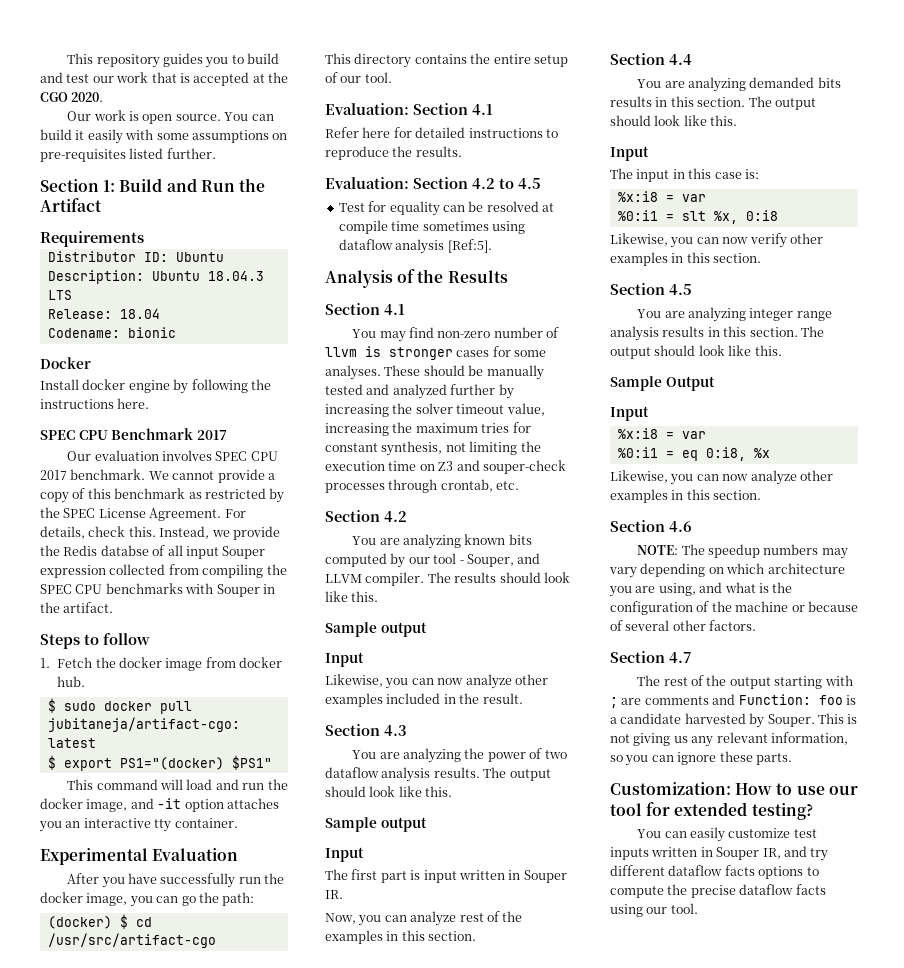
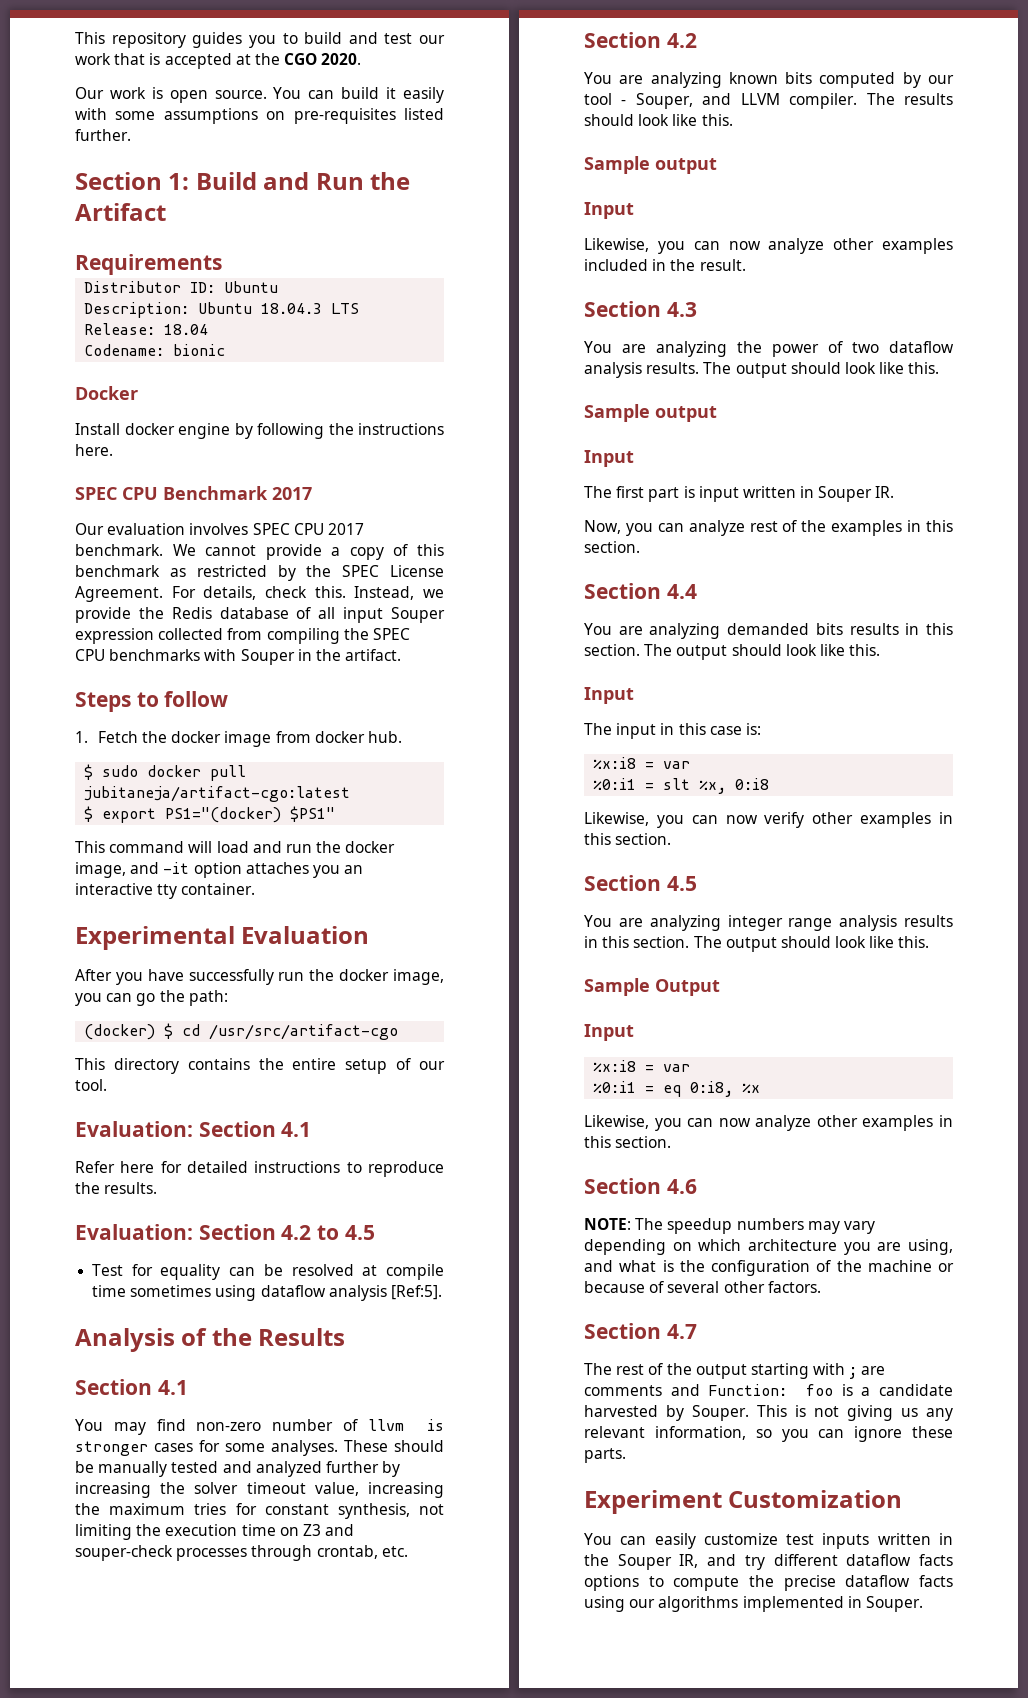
- Instead, we provide the Redis databse of all input Souper expression collected from compiling the SPEC CPU benchmarks with Souper in the artifact.
+ Instead, we provide the Redis database of all input Souper expression collected from compiling the SPEC CPU benchmarks with Souper in the artifact.
- Customization: How to use our tool for extended testing?
+ Experiment Customization
- You can easily customize test inputs written in Souper IR, and try different dataflow facts options to compute the precise dataflow facts using our tool.
+ You can easily customize test inputs written in the Souper IR, and try different dataflow facts options to compute the precise dataflow facts using our algorithms implemented in Souper.

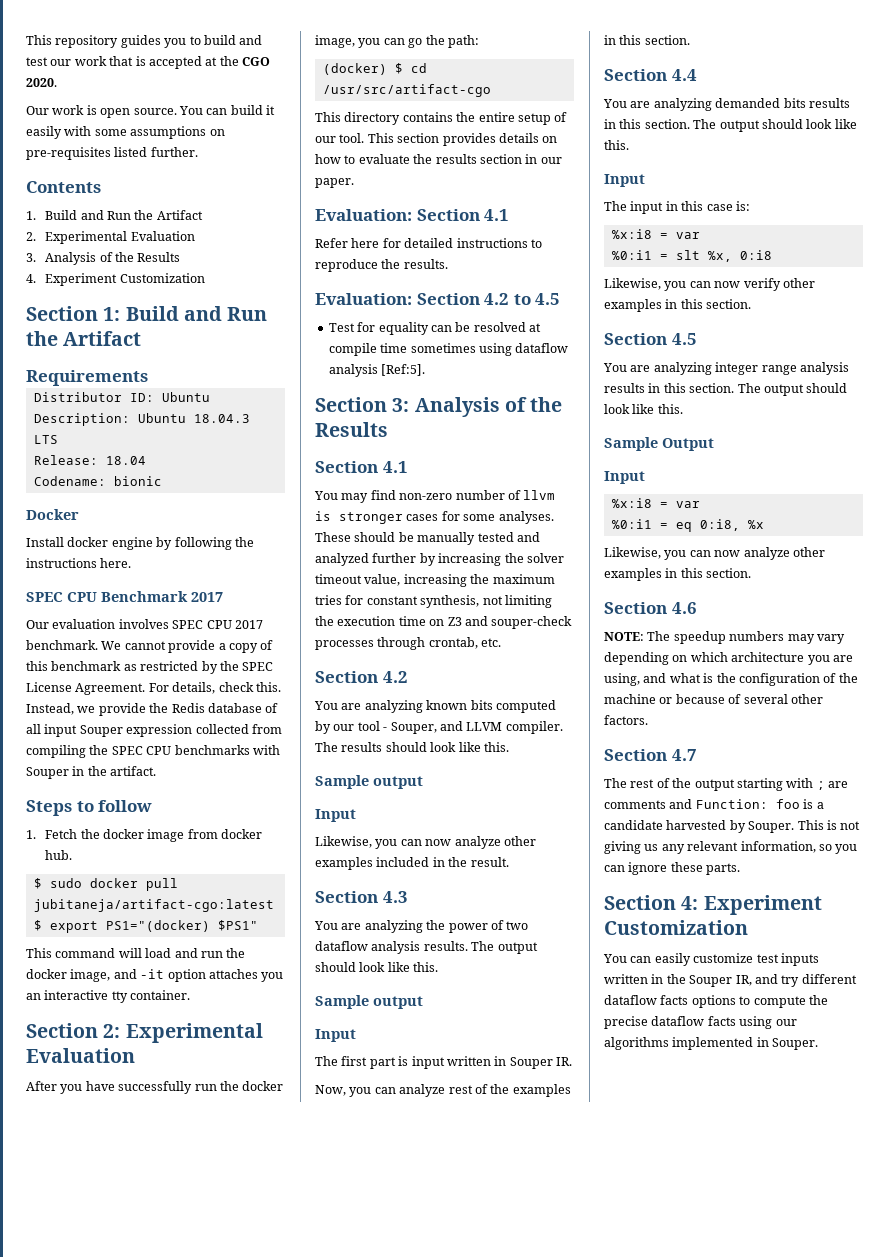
+ Contents
+ 1. Build and Run the Artifact
+ 2. Experimental Evaluation
+ 3. Analysis of the Results
+ 4. Experiment Customization
- Experimental Evaluation
+ Section 2: Experimental Evaluation
+ This section provides details on how to evaluate the results section in our paper.
- Analysis of the Results
+ Section 3: Analysis of the Results
- Experiment Customization
+ Section 4: Experiment Customization

